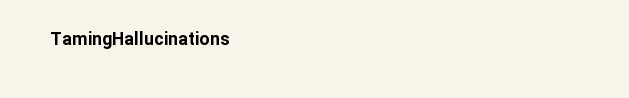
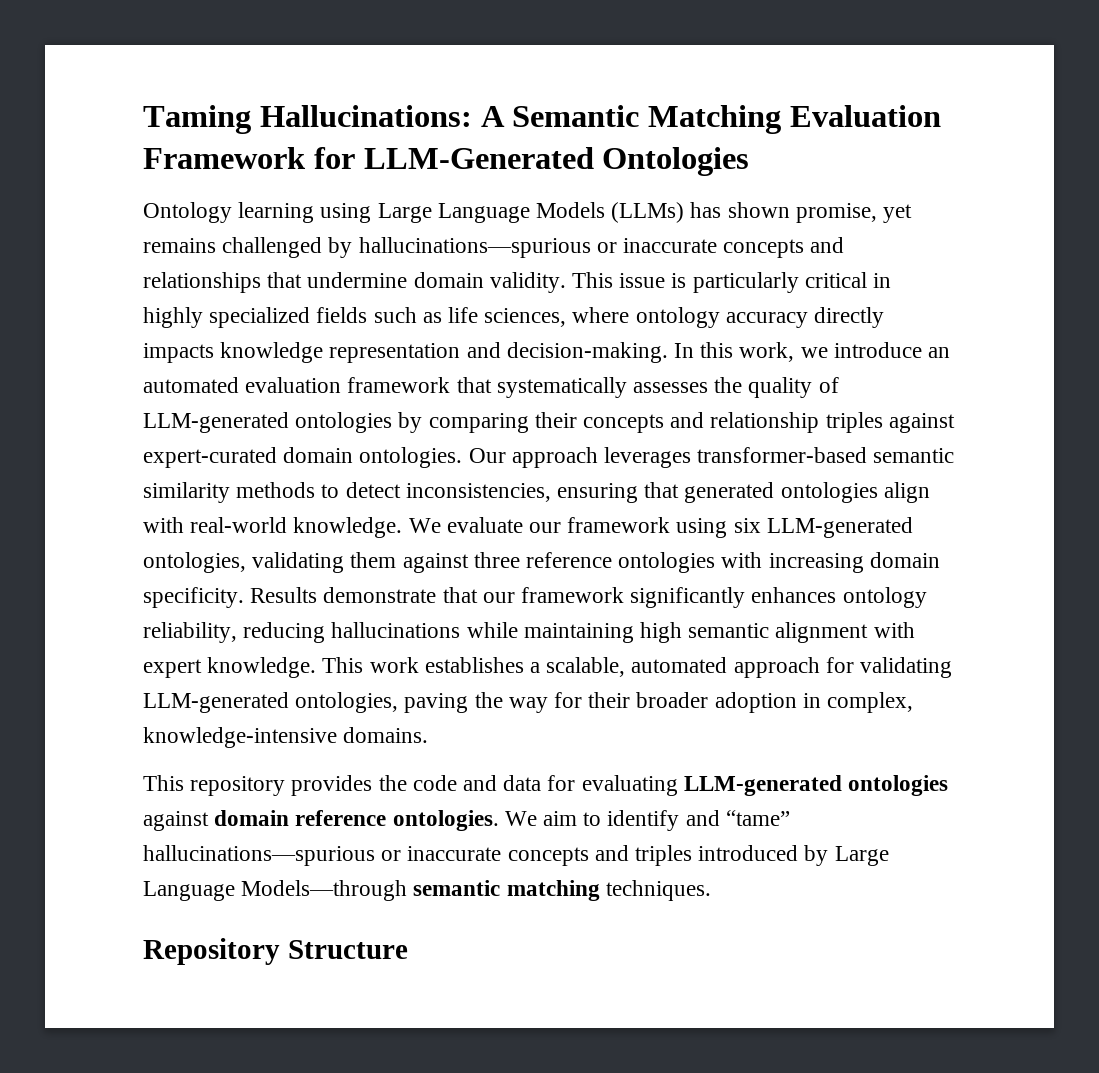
- TamingHallucinations
+ Taming Hallucinations: A Semantic Matching Evaluation Framework for LLM-Generated Ontologies
+ Ontology learning using Large Language Models (LLMs) has shown promise, yet remains challenged by hallucinations—spurious or inaccurate concepts and relationships that undermine domain validity. This issue is particularly critical in highly specialized fields such as life sciences, where ontology accuracy directly impacts knowledge representation and decision-making. In this work, we introduce an automated evaluation framework that systematically assesses the quality of LLM-generated ontologies by comparing their concepts and relationship triples against expert-curated domain ontologies. Our approach leverages transformer-based semantic similarity methods to detect inconsistencies, ensuring that generated ontologies align with real-world knowledge. We evaluate our framework using six LLM-generated ontologies, validating them against three reference ontologies with increasing domain specificity. Results demonstrate that our framework significantly enhances ontology reliability, reducing hallucinations while maintaining high semantic alignment with expert knowledge. This work establishes a scalable, automated approach for validating LLM-generated ontologies, paving the way for their broader adoption in complex, knowledge-intensive domains.
+ This repository provides the code and data for evaluating LLM-generated ontologies against domain reference ontologies. We aim to identify and “tame” hallucinations—spurious or inaccurate concepts and triples introduced by Large Language Models—through semantic matching techniques.
+ Repository Structure

